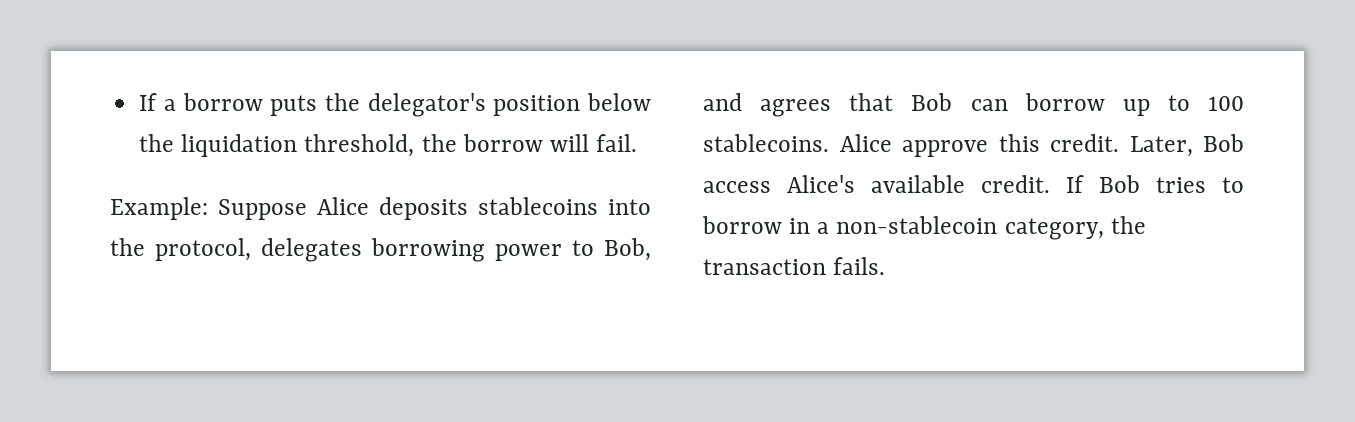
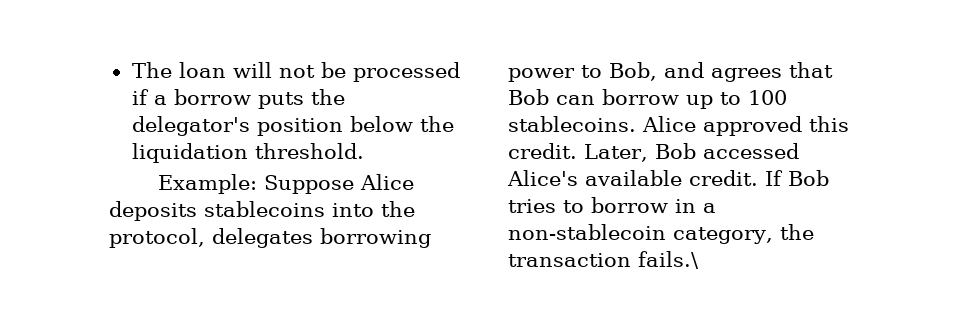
- If a borrow puts the delegator's position below the liquidation threshold, the borrow will fail.
+ The loan will not be processed if a borrow puts the delegator's position below the liquidation threshold.
- Alice approve this credit.
+ Alice approved this credit.
- Later, Bob access Alice's available credit.
+ Later, Bob accessed Alice's available credit.
- If Bob tries to borrow in a non-stablecoin category, the transaction fails.
+ If Bob tries to borrow in a non-stablecoin category, the transaction fails.\

